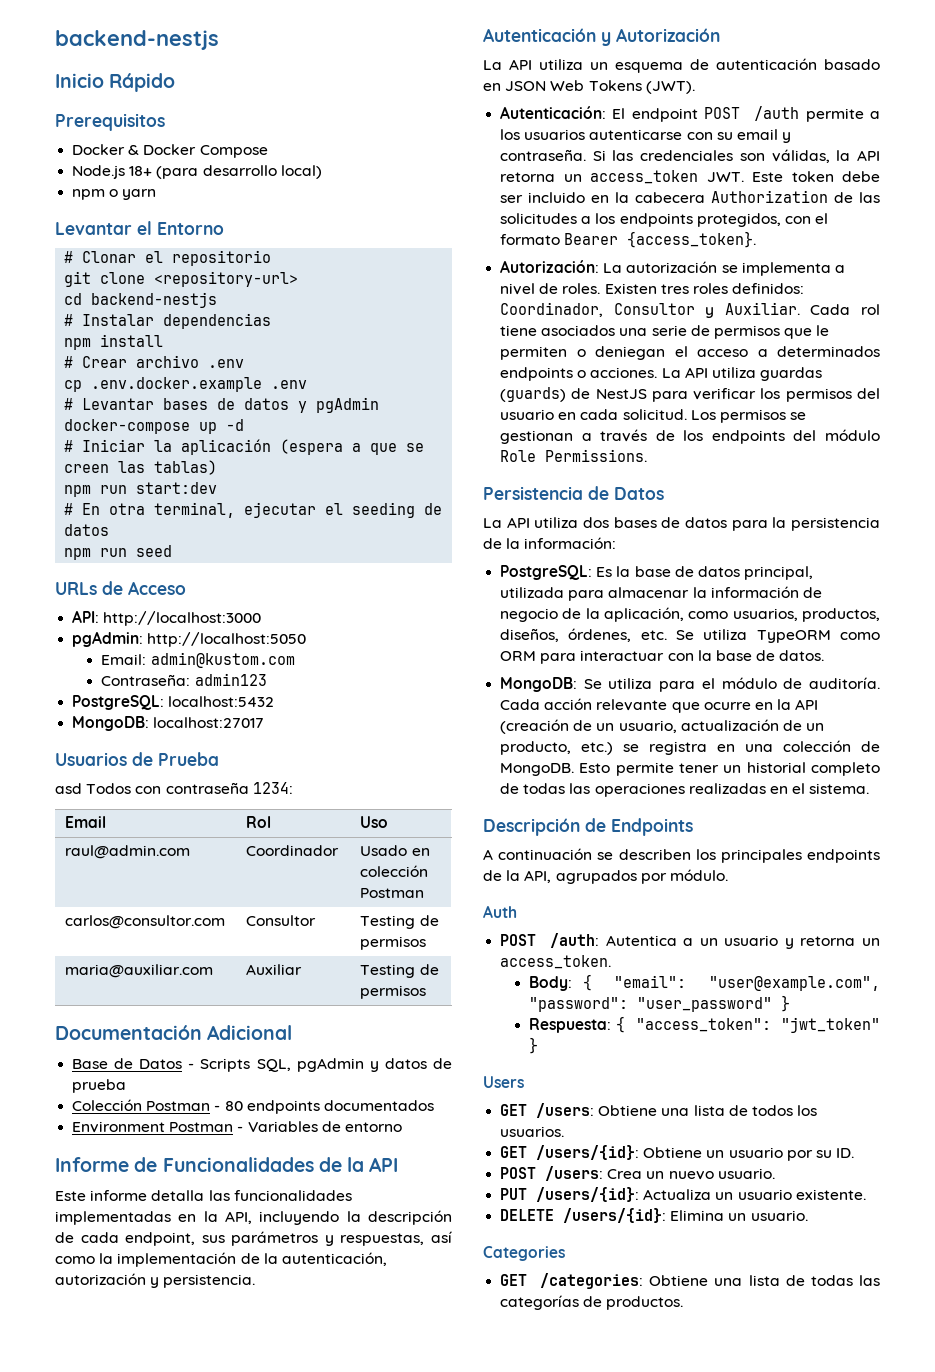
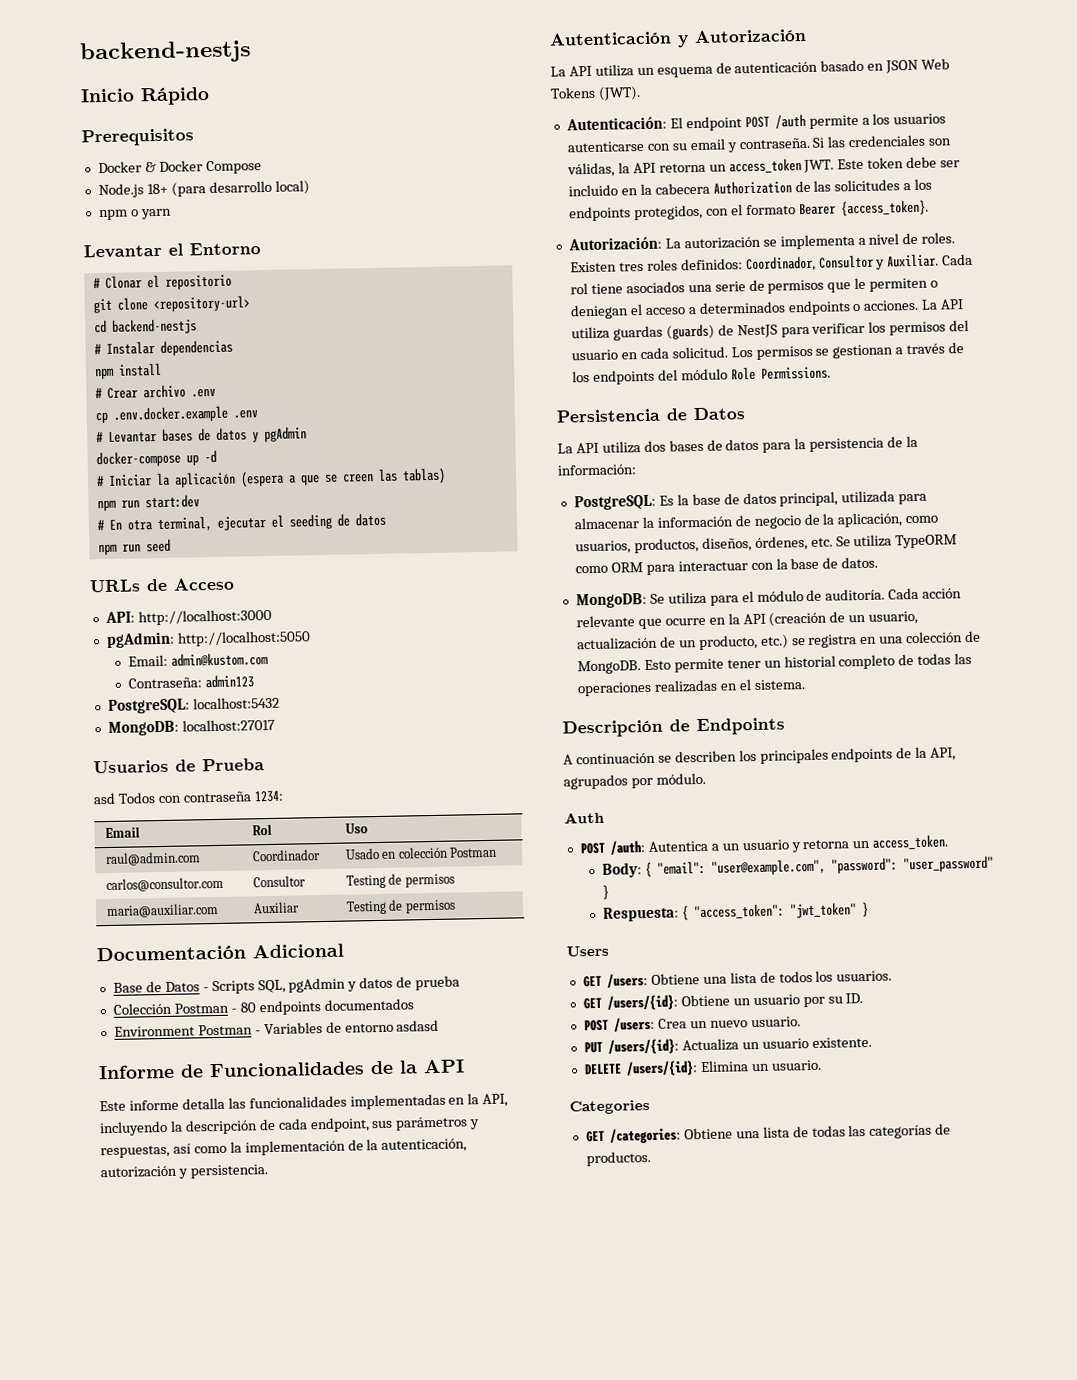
- Environment Postman - Variables de entorno
+ Environment Postman - Variables de entorno asdasd

